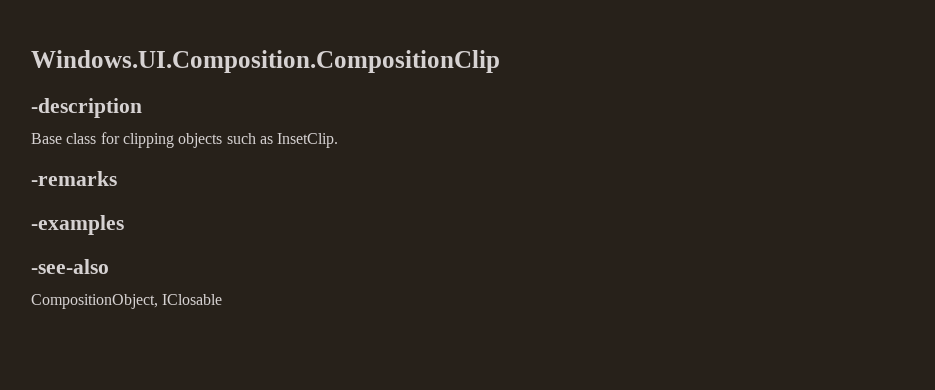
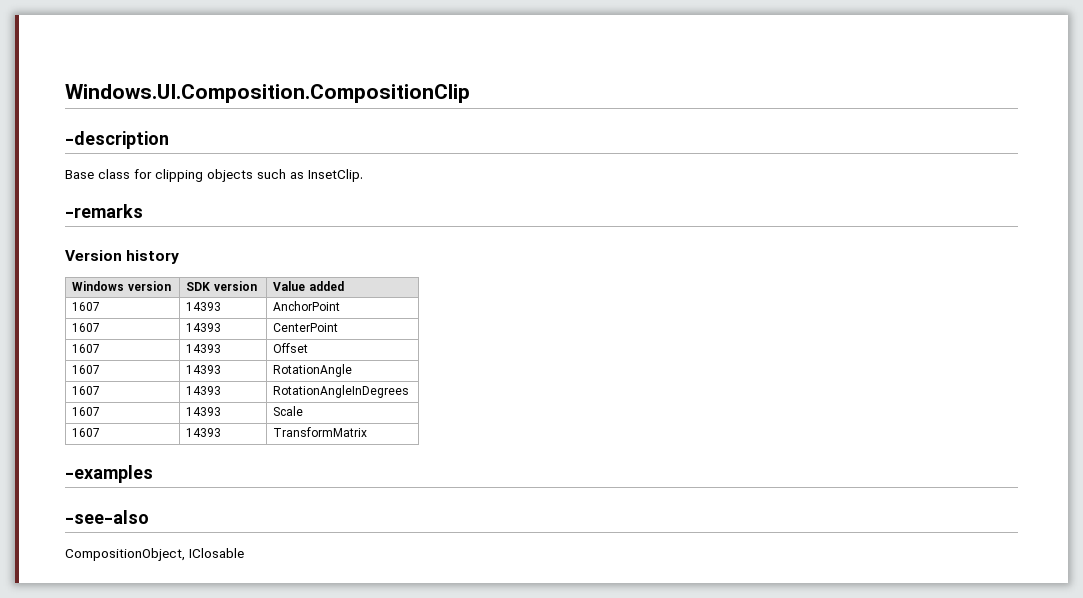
+ Version history
+ Windows version | SDK version | Value added
+ 1607 | 14393 | AnchorPoint
+ 1607 | 14393 | CenterPoint
+ 1607 | 14393 | Offset
+ 1607 | 14393 | RotationAngle
+ 1607 | 14393 | RotationAngleInDegrees
+ 1607 | 14393 | Scale
+ 1607 | 14393 | TransformMatrix

